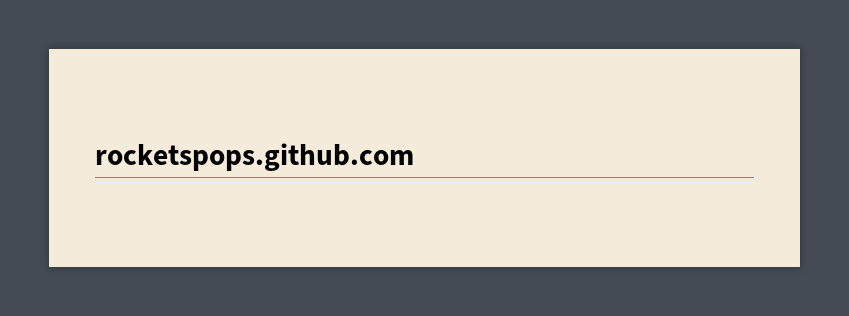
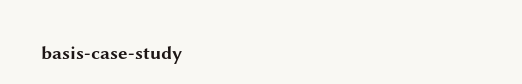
- rocketspops.github.com
+ basis-case-study

